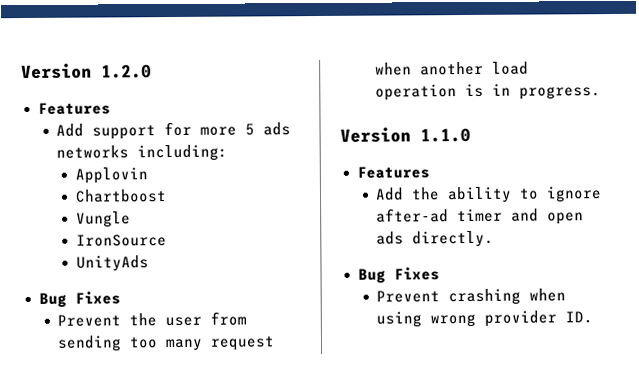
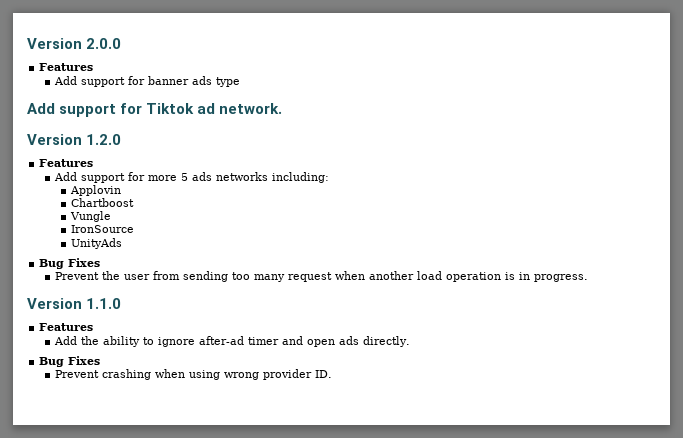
+ Version 2.0.0
+ Features
+ Add support for banner ads type
+ Add support for Tiktok ad network.

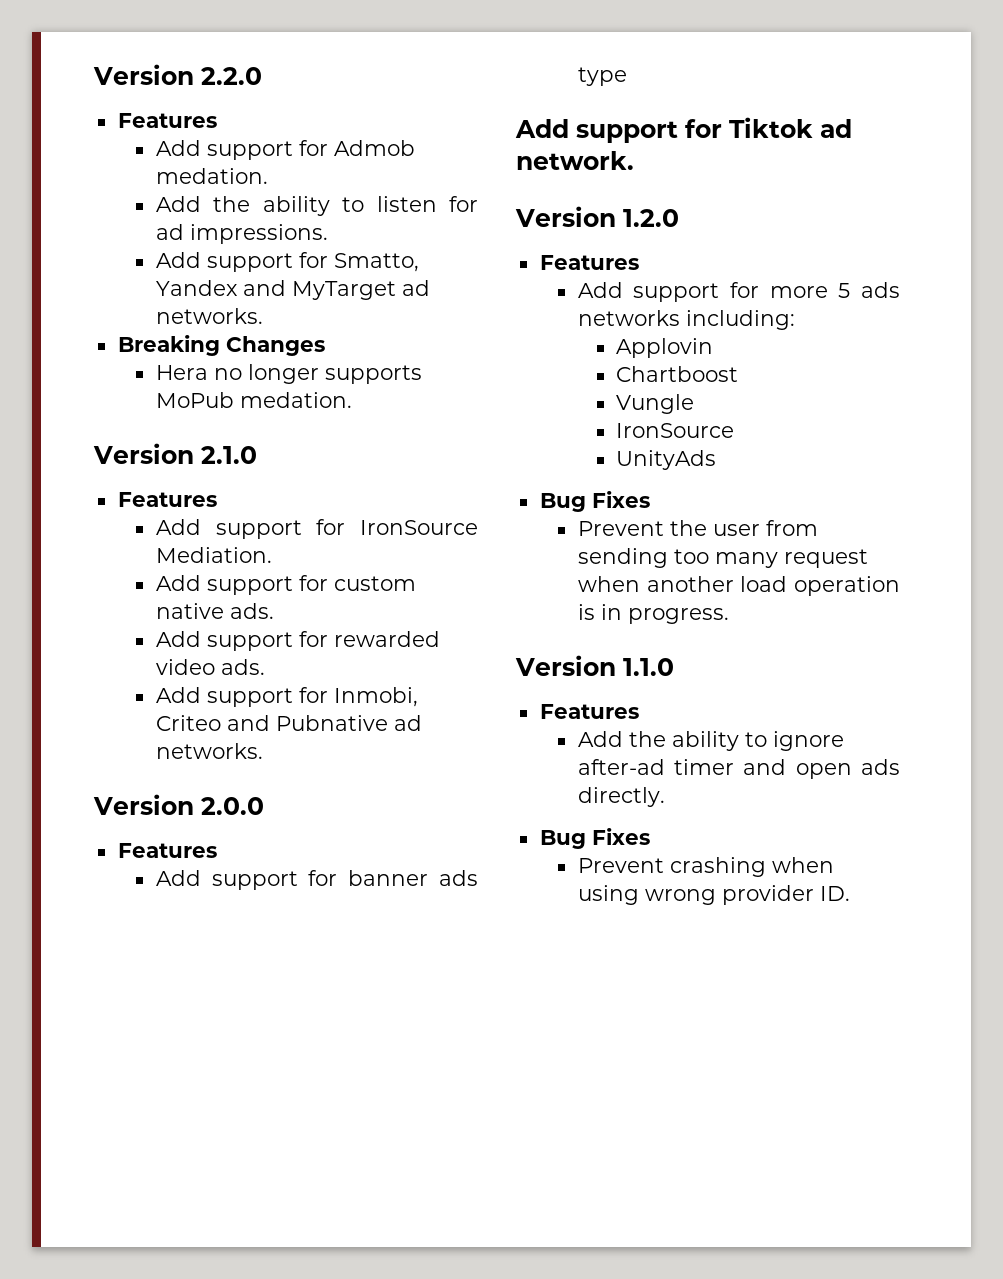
+ Version 2.2.0
+ Features
+ Add support for Admob medation.
+ Add the ability to listen for ad impressions.
+ Add support for Smatto, Yandex and MyTarget ad networks.
+ Breaking Changes
+ Hera no longer supports MoPub medation.
+ Version 2.1.0
+ Features
+ Add support for IronSource Mediation.
+ Add support for custom native ads.
+ Add support for rewarded video ads.
+ Add support for Inmobi, Criteo and Pubnative ad networks.

